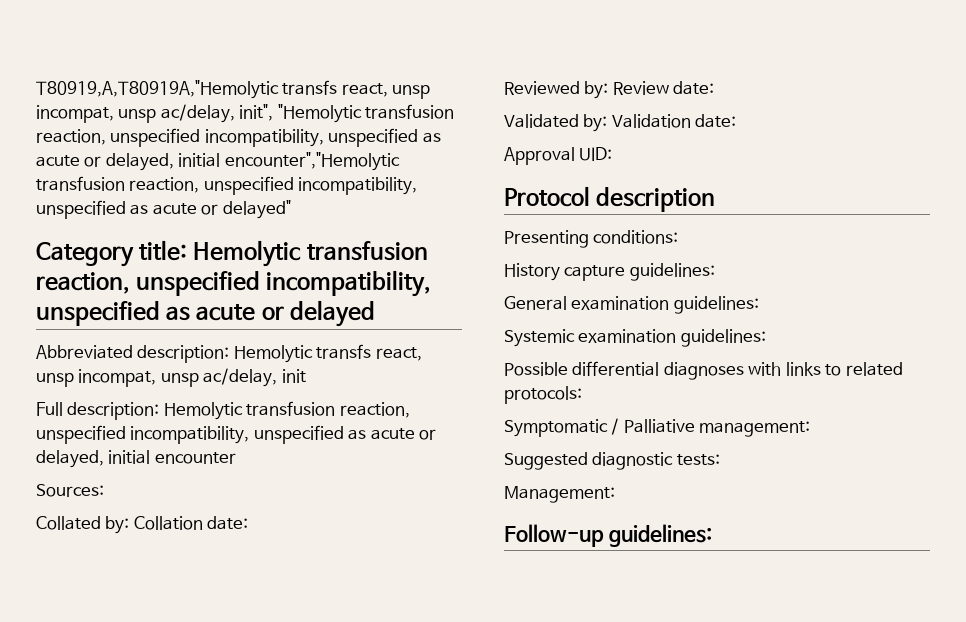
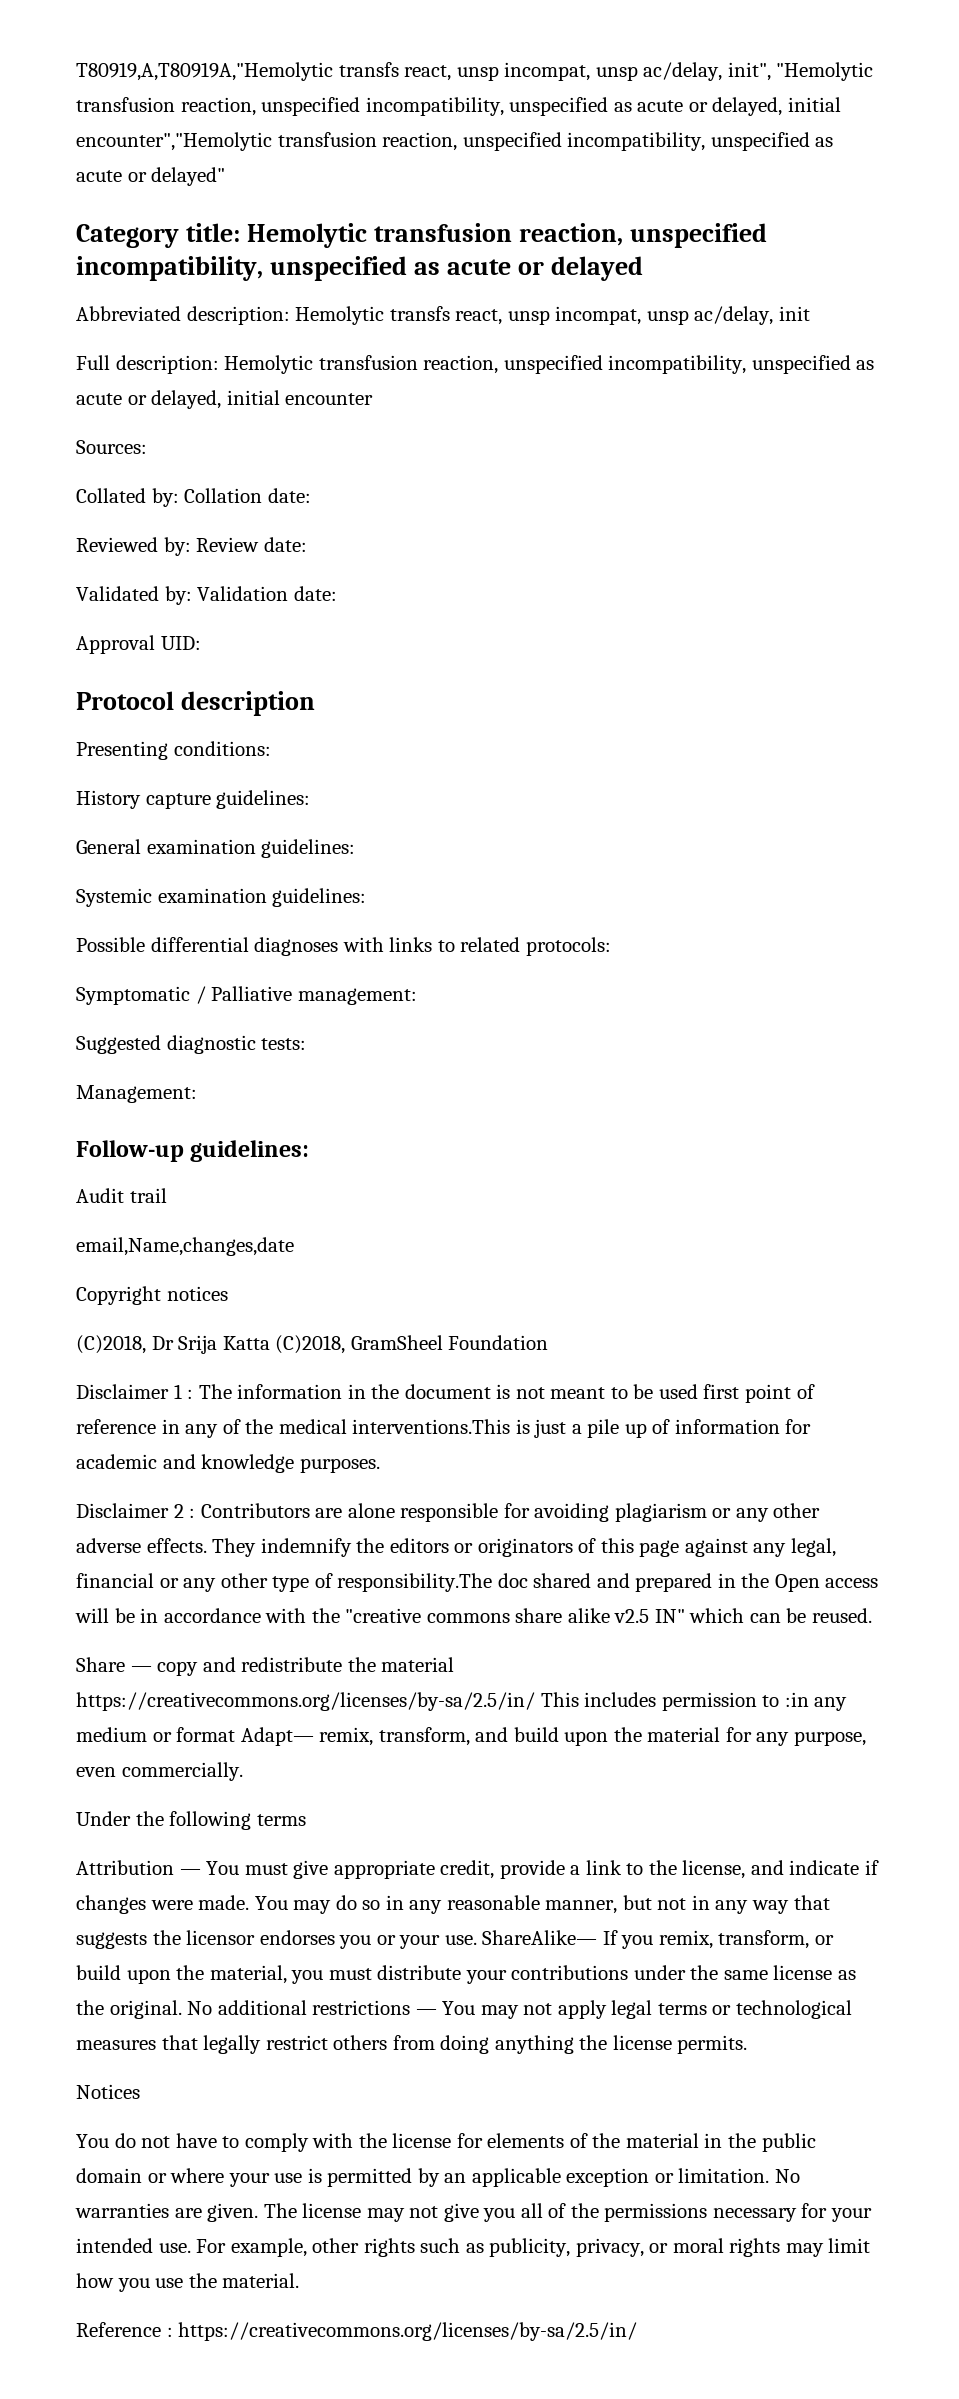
+ Audit trail
+ email,Name,changes,date
+ Copyright notices
+ (C)2018, Dr Srija Katta (C)2018, GramSheel Foundation
+ Disclaimer 1 : The information in the document is not meant to be used first point of reference in any of the medical interventions.This is just a pile up of information for academic and knowledge purposes.
+ Disclaimer 2 : Contributors are alone responsible for avoiding plagiarism or any other adverse effects. They indemnify the editors or originators of this page against any legal, financial or any other type of responsibility.The doc shared and prepared in the Open access will be in accordance with the "creative commons share alike v2.5 IN" which can be reused.
+ Share — copy and redistribute the material https://creativecommons.org/licenses/by-sa/2.5/in/ This includes permission to :in any medium or format Adapt— remix, transform, and build upon the material for any purpose, even commercially.
+ Under the following terms
+ Attribution — You must give appropriate credit, provide a link to the license, and indicate if changes were made. You may do so in any reasonable manner, but not in any way that suggests the licensor endorses you or your use. ShareAlike— If you remix, transform, or build upon the material, you must distribute your contributions under the same license as the original. No additional restrictions — You may not apply legal terms or technological measures that legally restrict others from doing anything the license permits.
+ Notices
+ You do not have to comply with the license for elements of the material in the public domain or where your use is permitted by an applicable exception or limitation. No warranties are given. The license may not give you all of the permissions necessary for your intended use. For example, other rights such as publicity, privacy, or moral rights may limit how you use the material.
+ Reference : https://creativecommons.org/licenses/by-sa/2.5/in/

